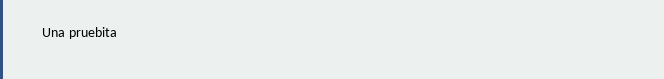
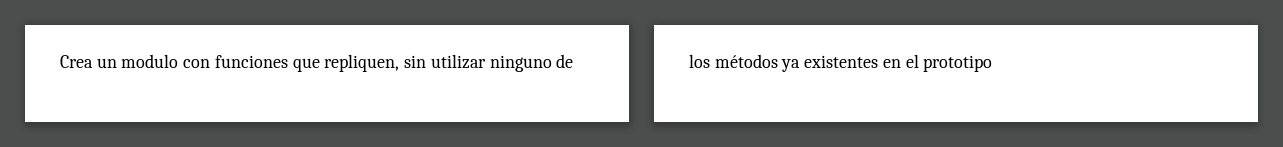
- Una pruebita
+ Crea un modulo con funciones que repliquen, sin utilizar ninguno de los métodos ya existentes en el prototipo

